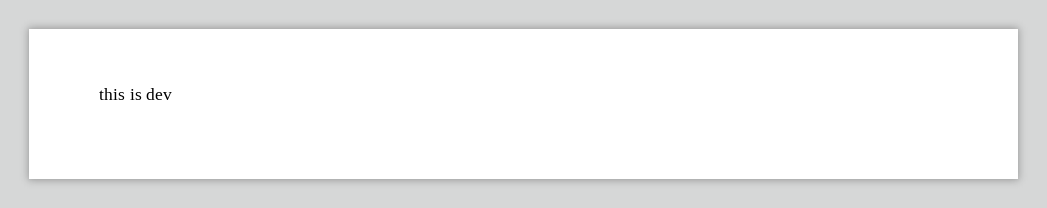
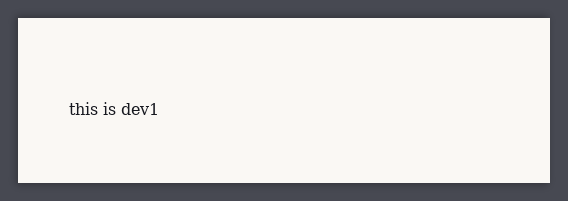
- this is dev
+ this is dev1

